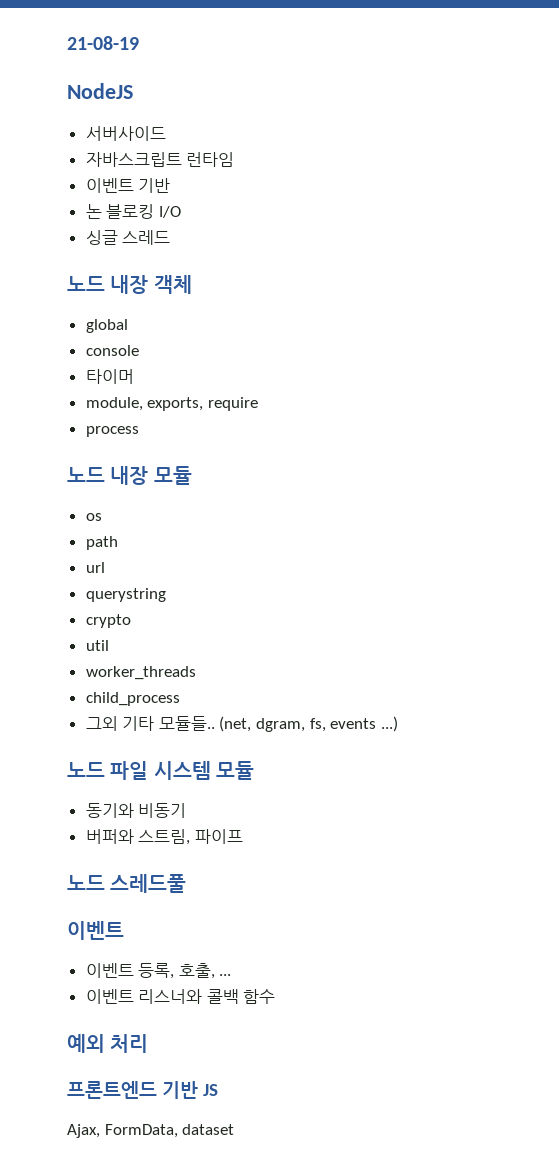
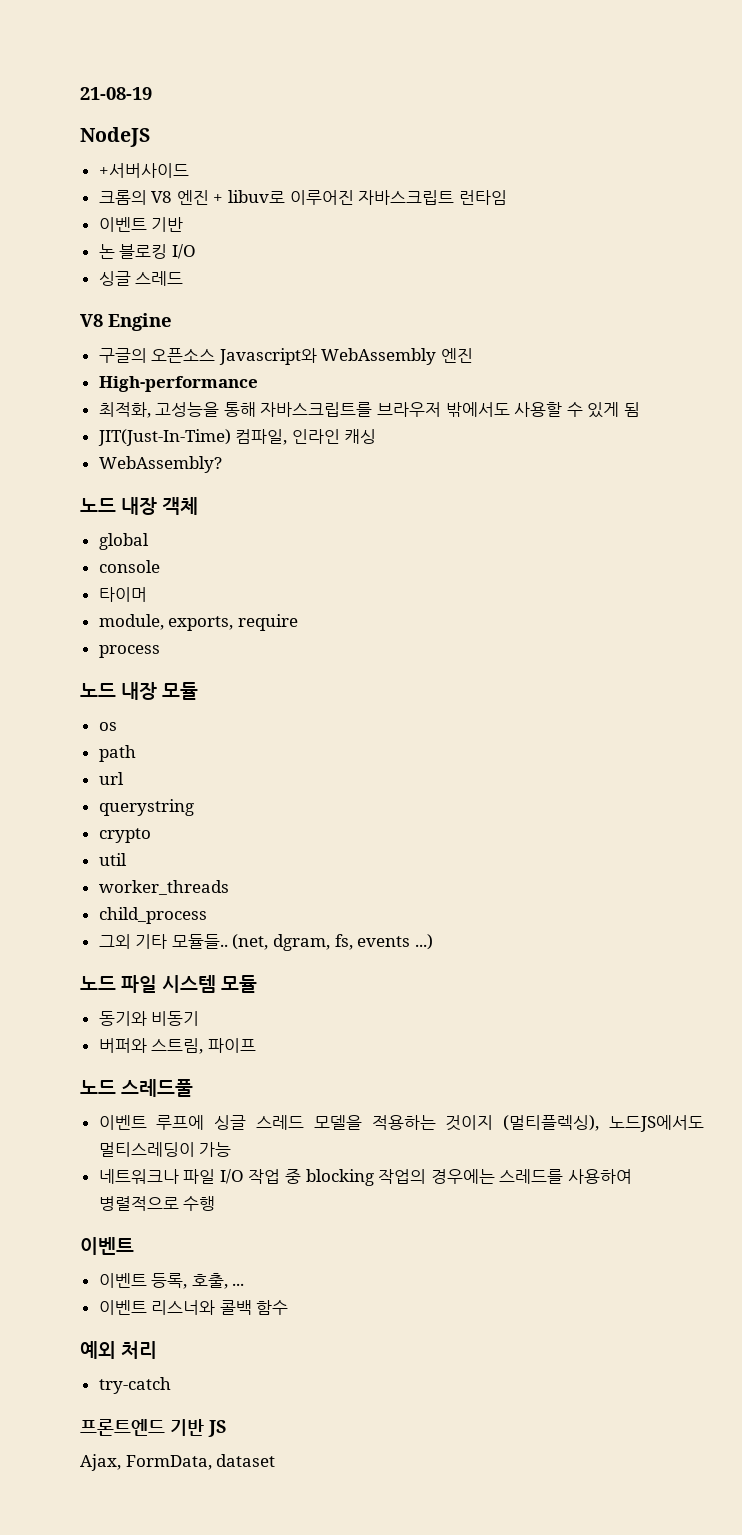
- 서버사이드
- 자바스크립트 런타임
+ +서버사이드
+ 크롬의 V8 엔진 + libuv로 이루어진 자바스크립트 런타임
+ V8 Engine
+ 구글의 오픈소스 Javascript와 WebAssembly 엔진
+ High-performance
+ 최적화, 고성능을 통해 자바스크립트를 브라우저 밖에서도 사용할 수 있게 됨
+ JIT(Just-In-Time) 컴파일, 인라인 캐싱
+ WebAssembly?
+ 이벤트 루프에 싱글 스레드 모델을 적용하는 것이지 (멀티플렉싱), 노드JS에서도 멀티스레딩이 가능
+ 네트워크나 파일 I/O 작업 중 blocking 작업의 경우에는 스레드를 사용하여 병렬적으로 수행
+ try-catch

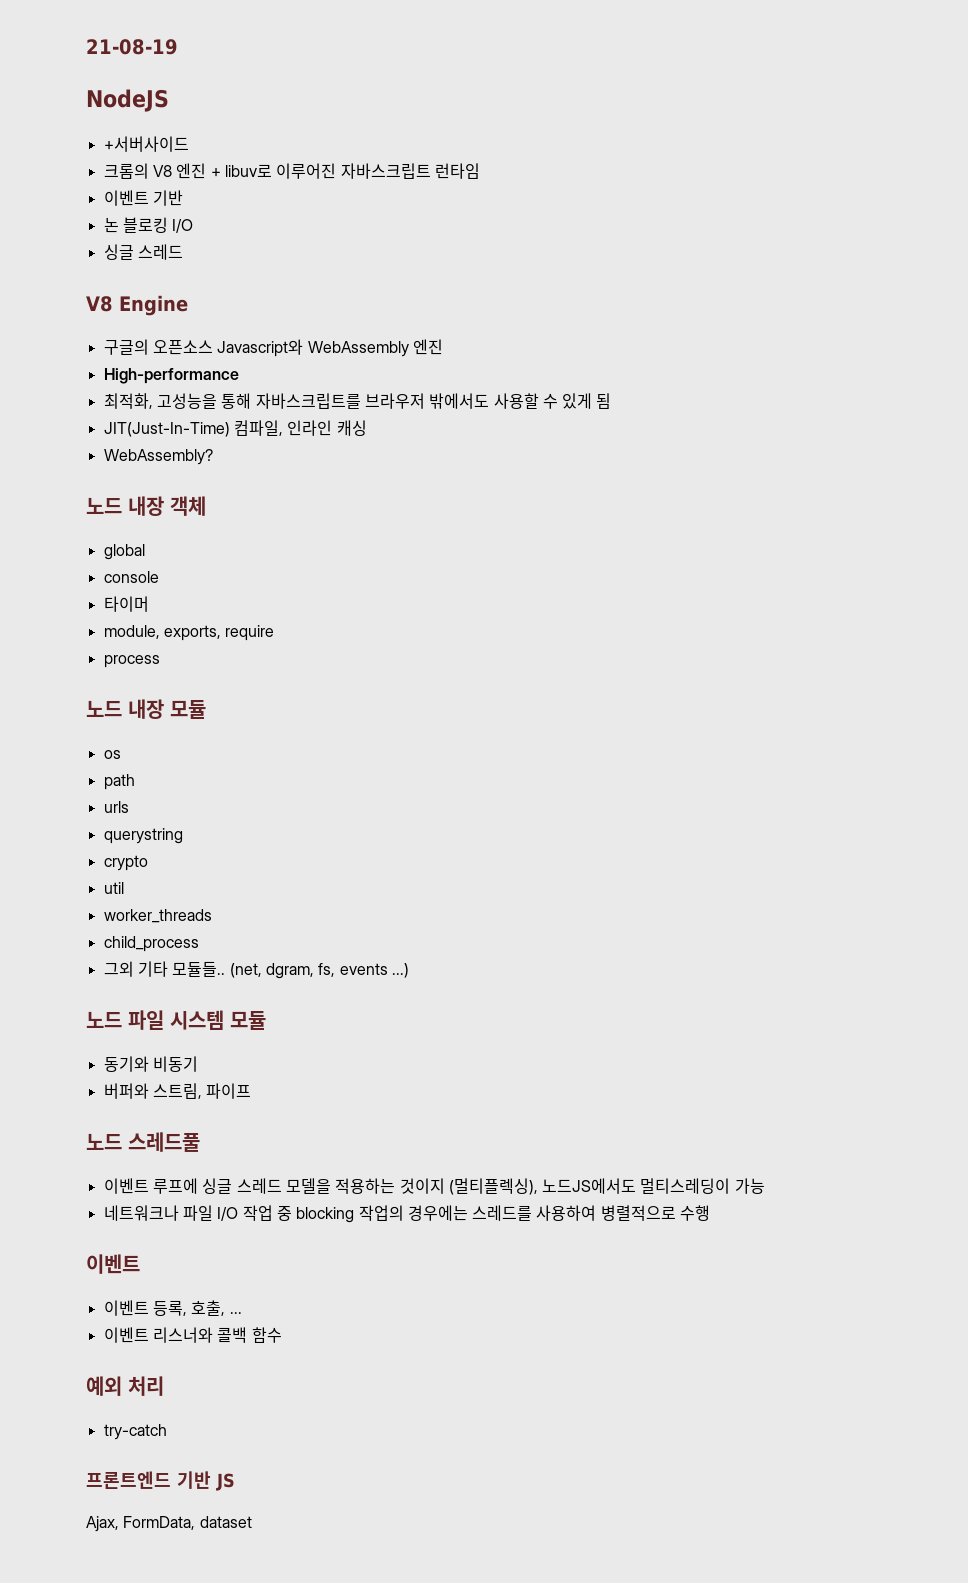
- url
+ urls

